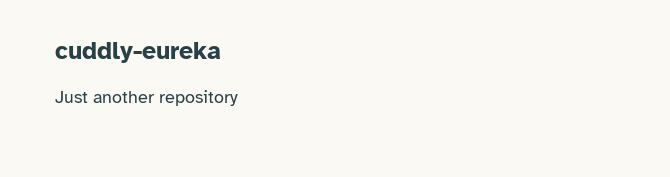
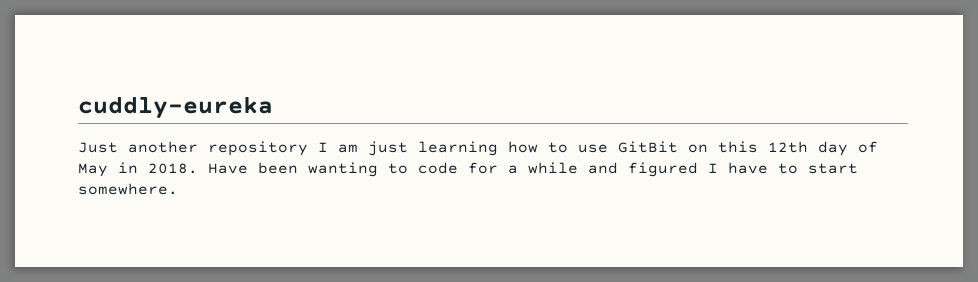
- Just another repository
+ Just another repository I am just learning how to use GitBit on this 12th day of May in 2018. Have been wanting to code for a while and figured I have to start somewhere.

